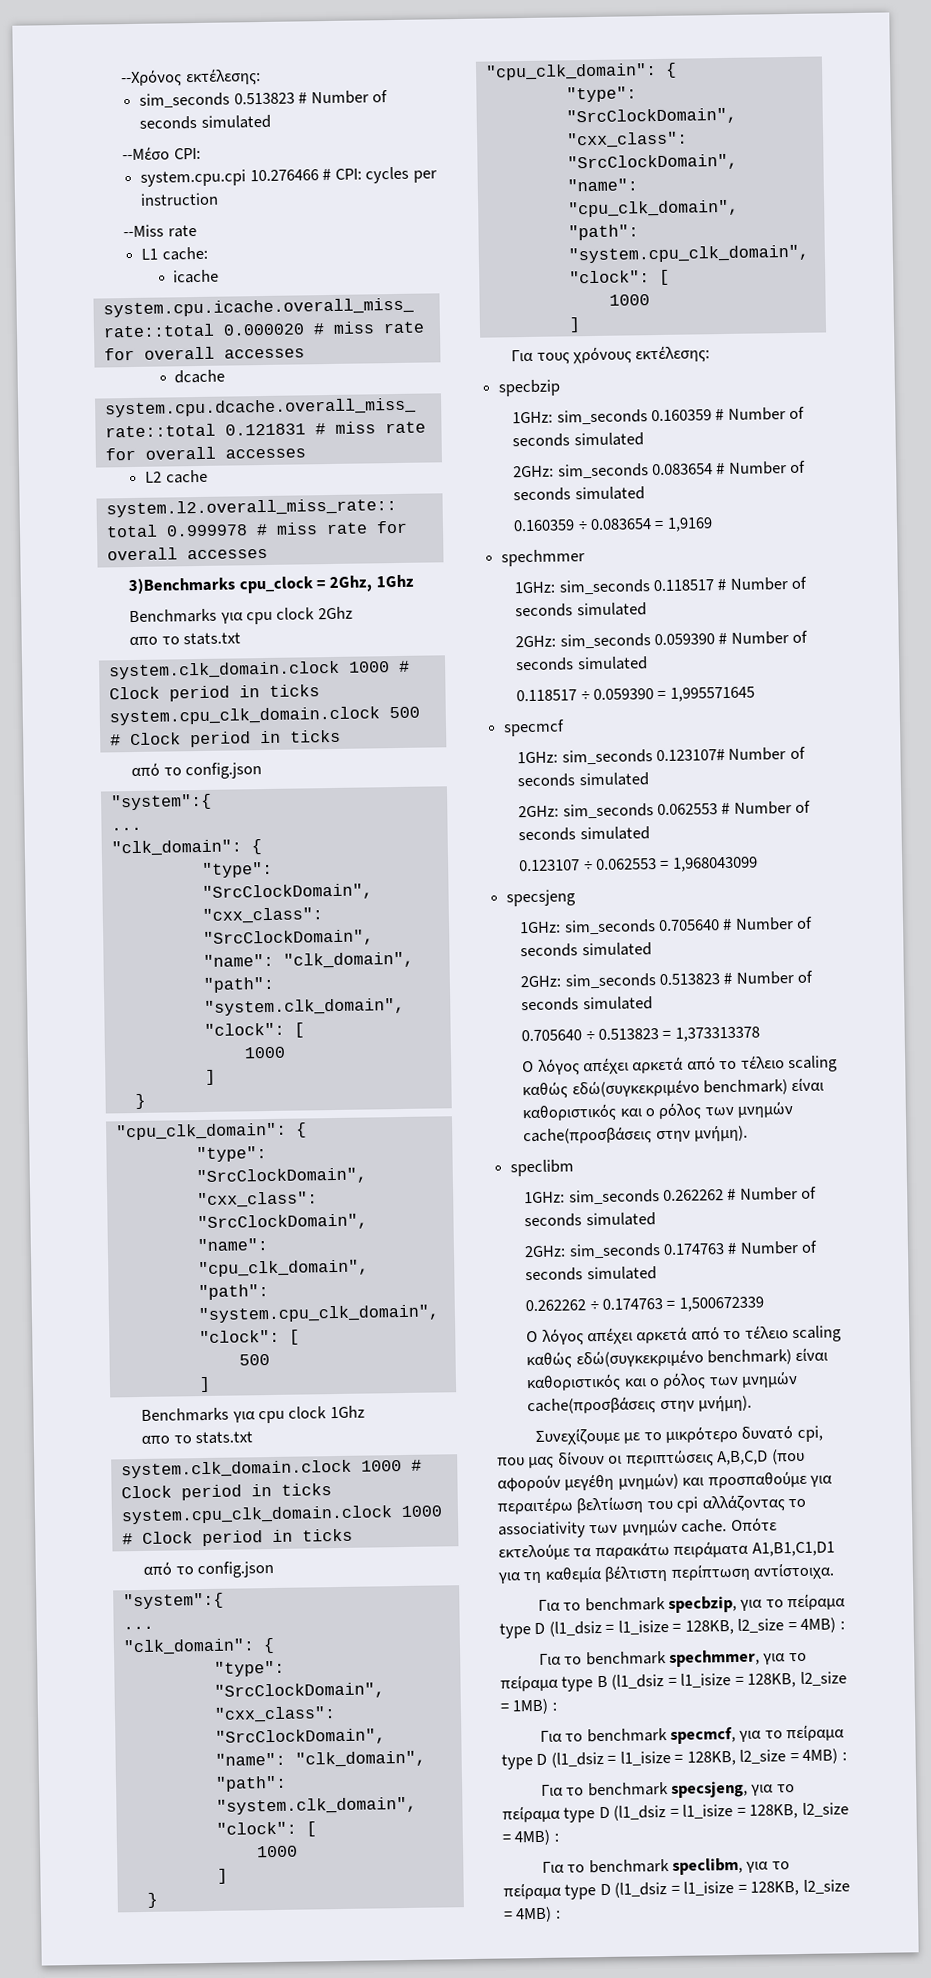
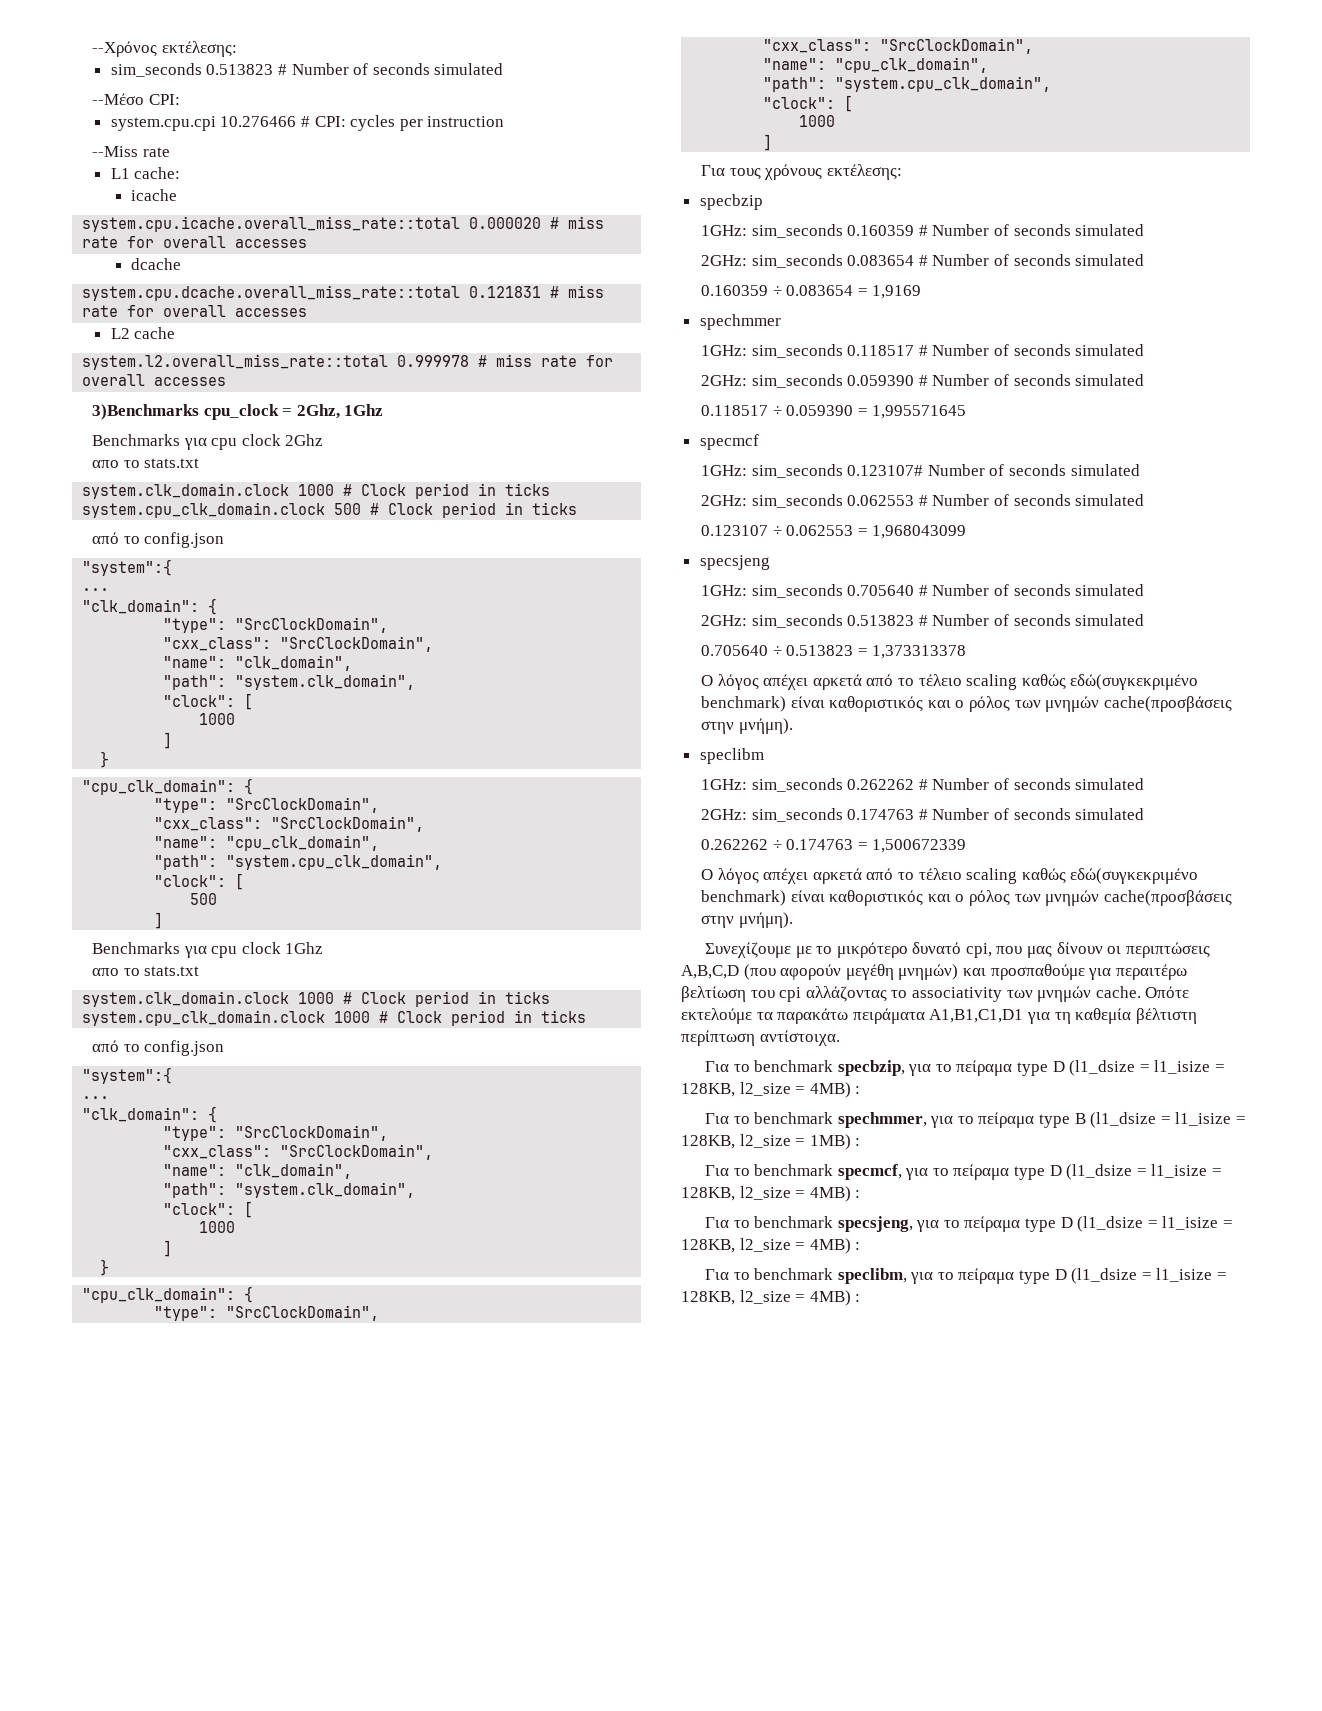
- Για το benchmark specbzip, για το πείραμα type D (l1_dsiz = l1_isize = 128KB, l2_size = 4MB) :
+ Για το benchmark specbzip, για το πείραμα type D (l1_dsize = l1_isize = 128KB, l2_size = 4MB) :
- Για το benchmark spechmmer, για το πείραμα type B (l1_dsiz = l1_isize = 128KB, l2_size = 1MB) :
+ Για το benchmark spechmmer, για το πείραμα type B (l1_dsize = l1_isize = 128KB, l2_size = 1MB) :
- Για το benchmark specmcf, για το πείραμα type D (l1_dsiz = l1_isize = 128KB, l2_size = 4MB) :
+ Για το benchmark specmcf, για το πείραμα type D (l1_dsize = l1_isize = 128KB, l2_size = 4MB) :
- Για το benchmark specsjeng, για το πείραμα type D (l1_dsiz = l1_isize = 128KB, l2_size = 4MB) :
+ Για το benchmark specsjeng, για το πείραμα type D (l1_dsize = l1_isize = 128KB, l2_size = 4MB) :
- Για το benchmark speclibm, για το πείραμα type D (l1_dsiz = l1_isize = 128KB, l2_size = 4MB) :
+ Για το benchmark speclibm, για το πείραμα type D (l1_dsize = l1_isize = 128KB, l2_size = 4MB) :

